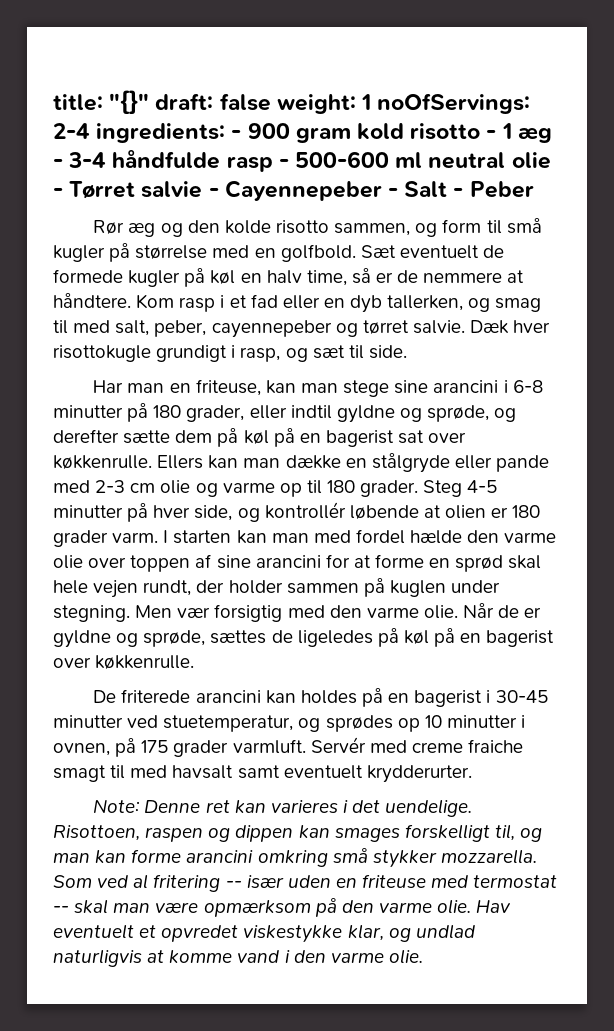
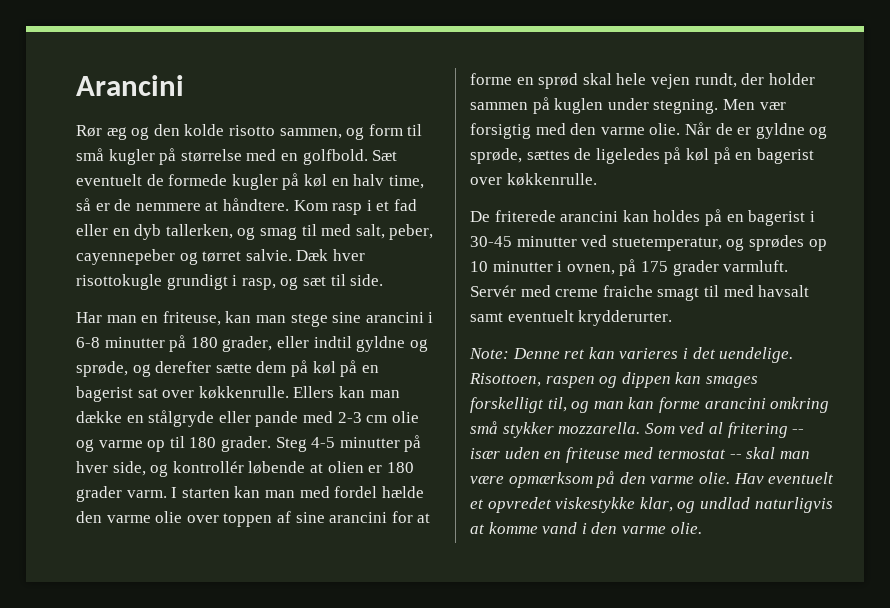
- title: "{}" draft: false weight: 1 noOfServings: 2-4 ingredients: - 900 gram kold risotto - 1 æg - 3-4 håndfulde rasp - 500-600 ml neutral olie - Tørret salvie - Cayennepeber - Salt - Peber
+ Arancini

